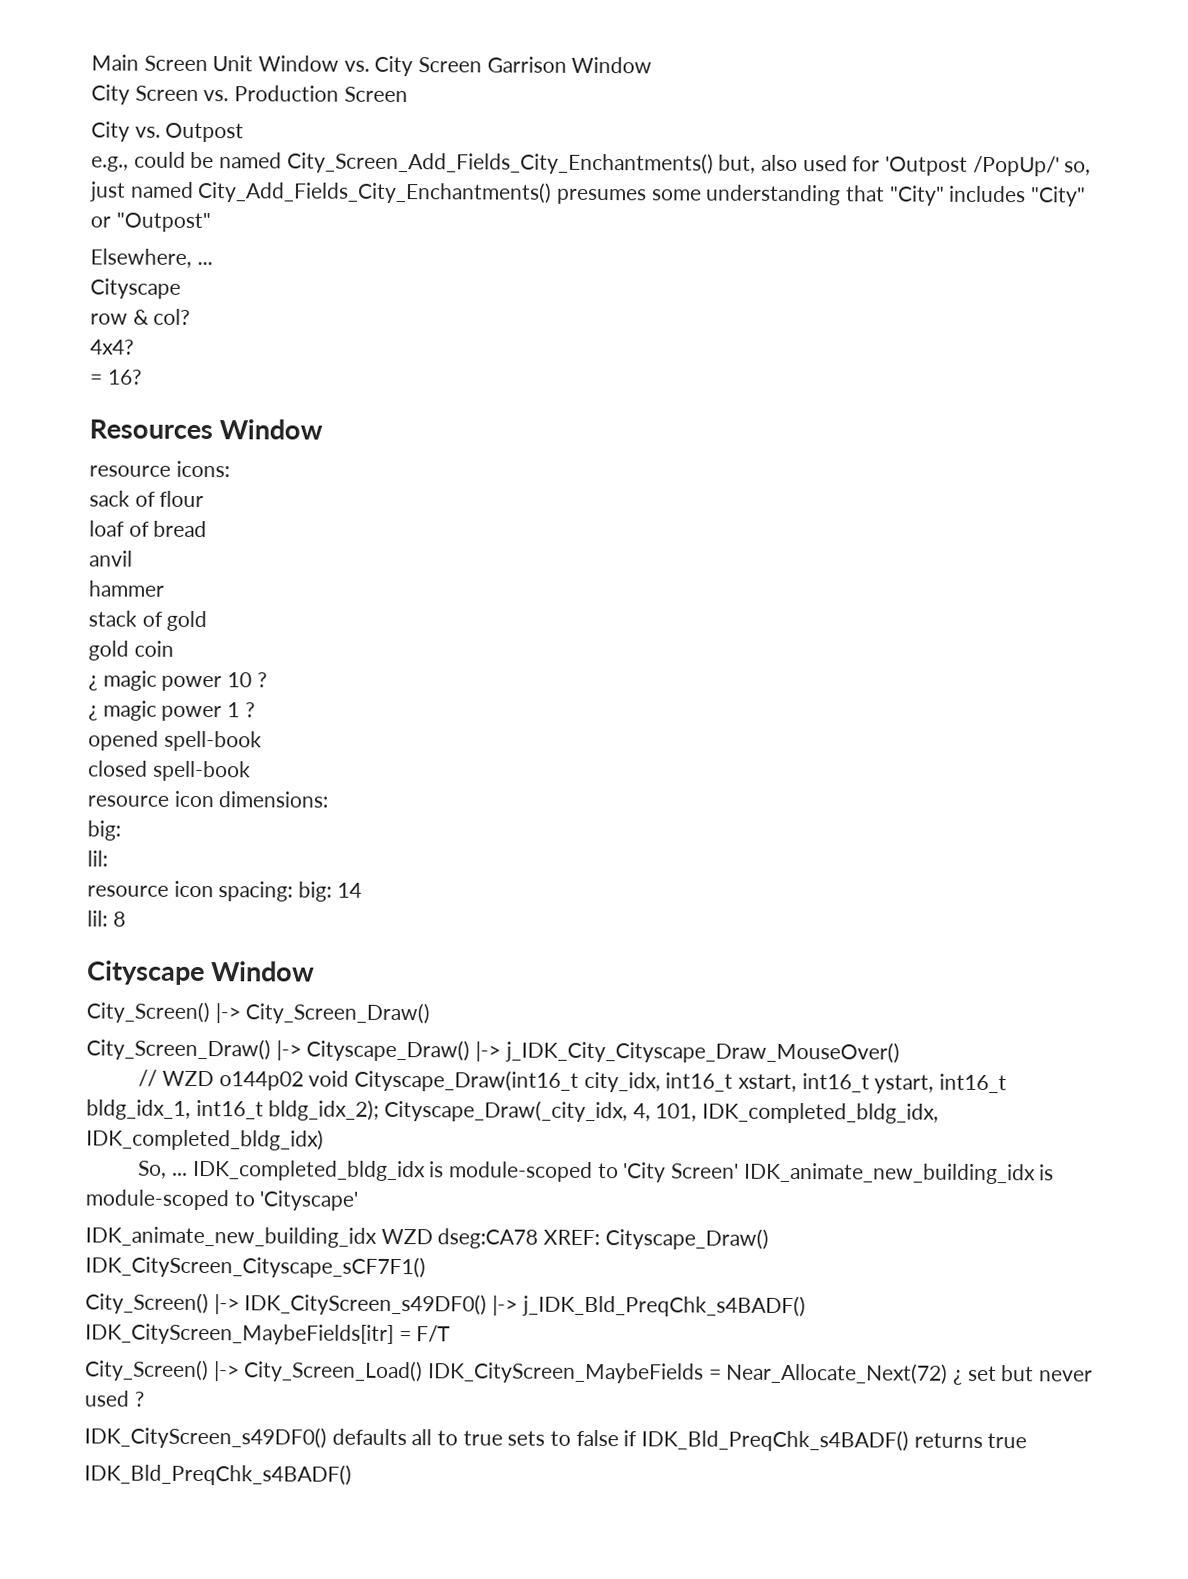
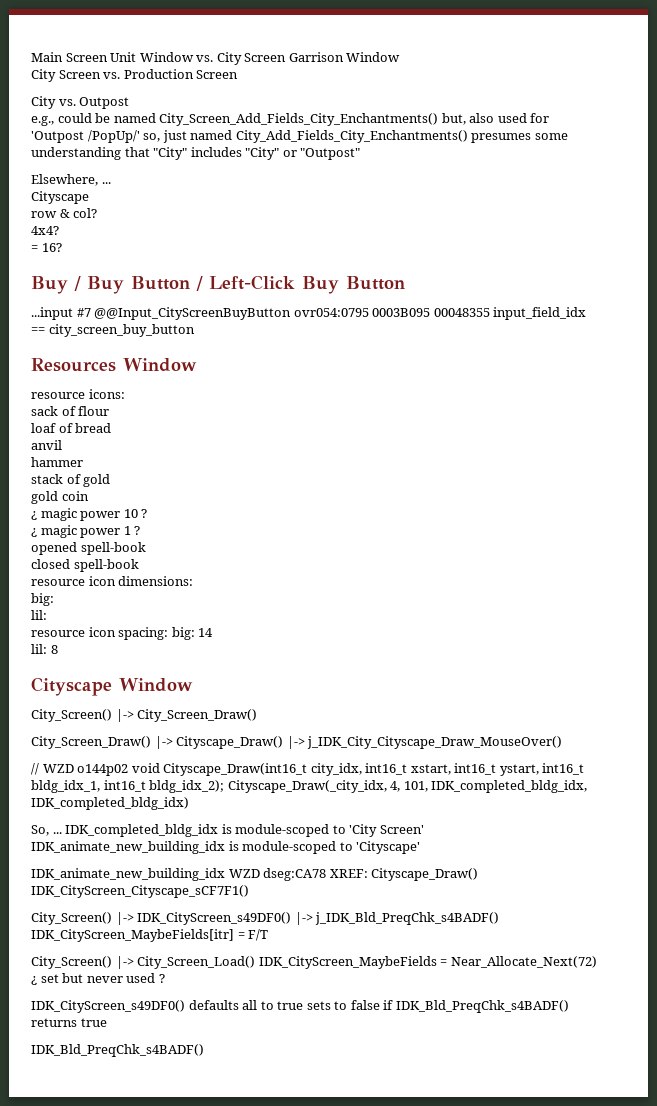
+ Buy / Buy Button / Left-Click Buy Button
+ ...input #7 @@Input_CityScreenBuyButton ovr054:0795 0003B095 00048355 input_field_idx == city_screen_buy_button

